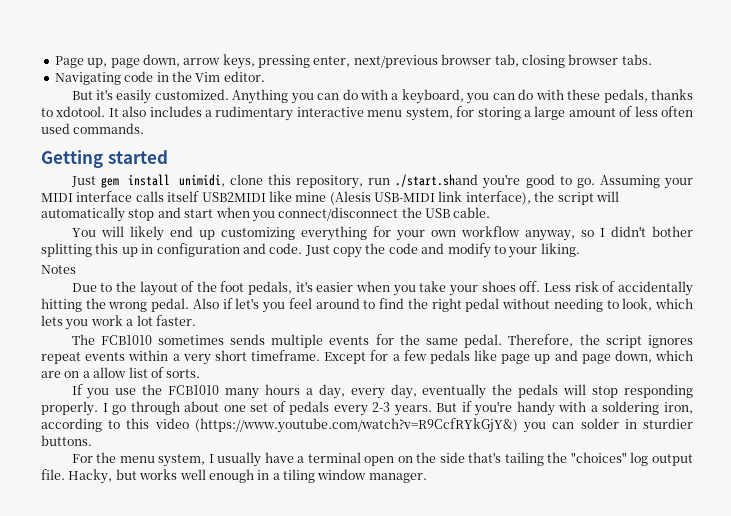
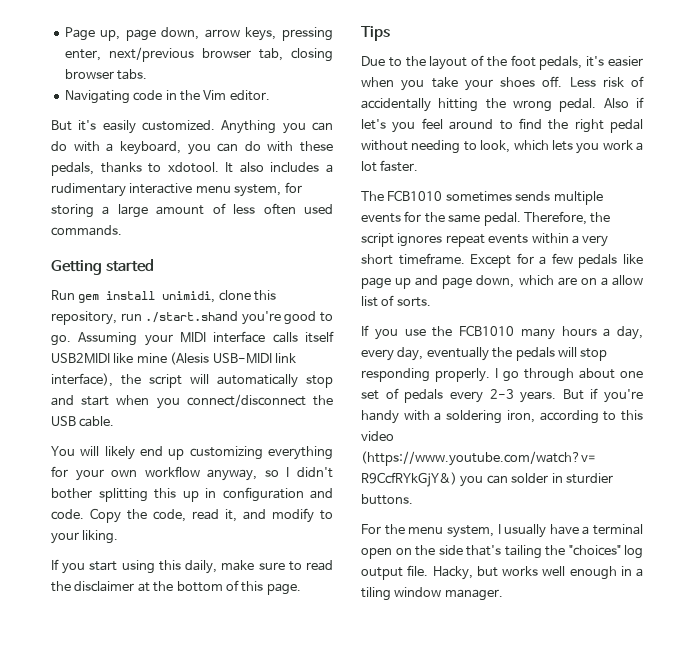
- Just gem install unimidi, clone this repository, run ./start.shand you're good to go.
+ Run gem install unimidi, clone this repository, run ./start.shand you're good to go.
- Just copy the code and modify to your liking.
+ Copy the code, read it, and modify to your liking.
- Notes
+ If you start using this daily, make sure to read the disclaimer at the bottom of this page.
+ Tips

